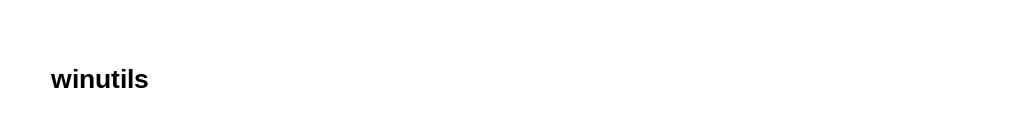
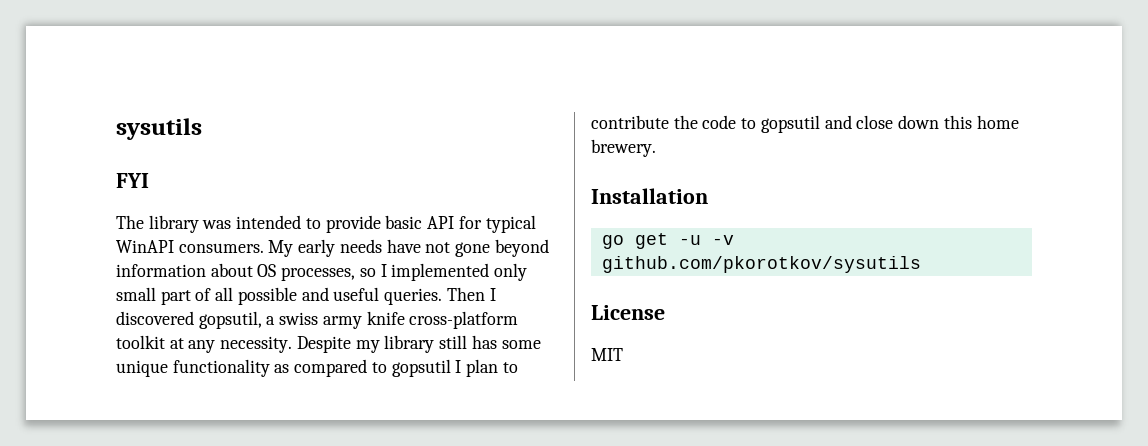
- winutils
+ sysutils
+ FYI
+ The library was intended to provide basic API for typical WinAPI consumers. My early needs have not gone beyond information about OS processes, so I implemented only small part of all possible and useful queries. Then I discovered gopsutil, a swiss army knife cross-platform toolkit at any necessity. Despite my library still has some unique functionality as compared to gopsutil I plan to contribute the code to gopsutil and close down this home brewery.
+ Installation
+ go get -u -v github.com/pkorotkov/sysutils
+ License
+ MIT

